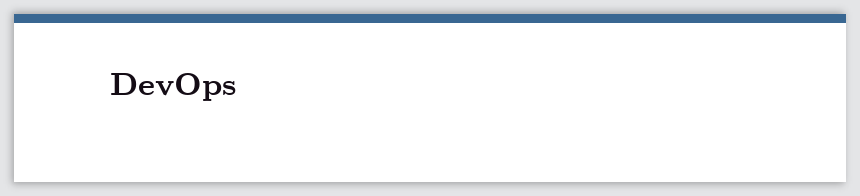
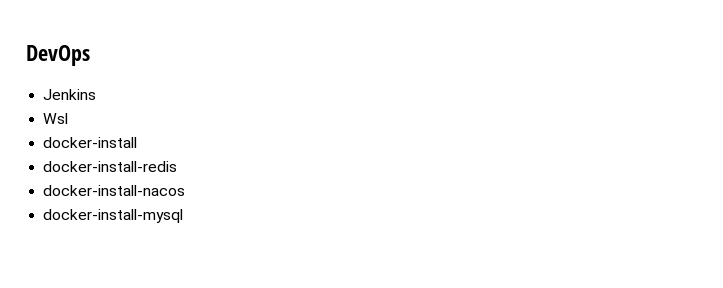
+ Jenkins
+ Wsl
+ docker-install
+ docker-install-redis
+ docker-install-nacos
+ docker-install-mysql

